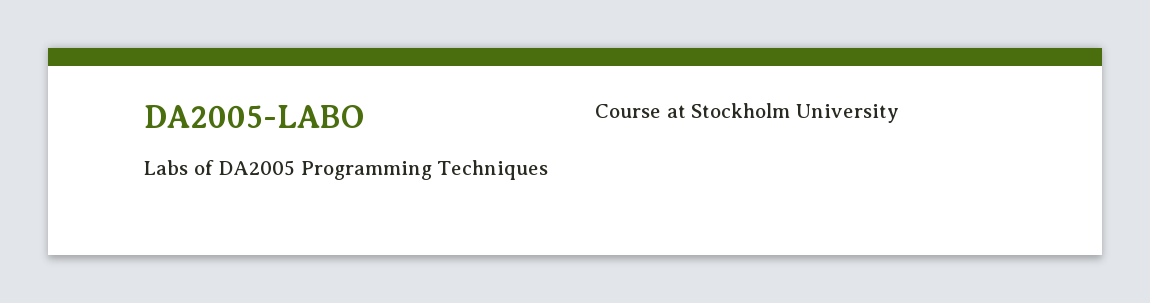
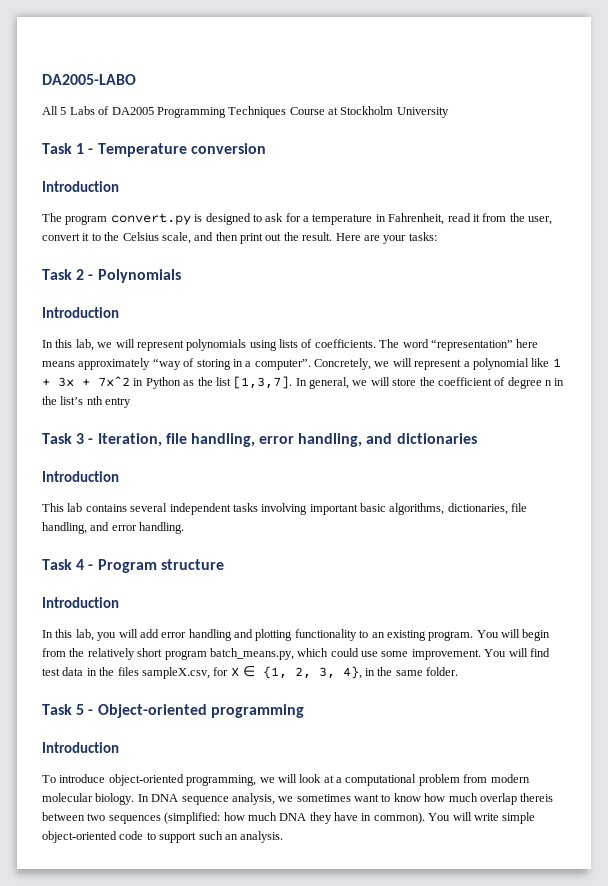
- Labs of DA2005 Programming Techniques Course at Stockholm University
+ All 5 Labs of DA2005 Programming Techniques Course at Stockholm University
+ Task 1 - Temperature conversion
+ Introduction
+ The program convert.py is designed to ask for a temperature in Fahrenheit, read it from the user, convert it to the Celsius scale, and then print out the result. Here are your tasks:
+ Task 2 - Polynomials
+ Introduction
+ In this lab, we will represent polynomials using lists of coefficients. The word “representation” here means approximately “way of storing in a computer”. Concretely, we will represent a polynomial like 1 + 3x + 7xˆ2 in Python as the list [1,3,7]. In general, we will store the coefficient of degree n in the list’s nth entry
+ Task 3 - Iteration, file handling, error handling, and dictionaries
+ Introduction
+ This lab contains several independent tasks involving important basic algorithms, dictionaries, file handling, and error handling.
+ Task 4 - Program structure
+ Introduction
+ In this lab, you will add error handling and plotting functionality to an existing program. You will begin from the relatively short program batch_means.py, which could use some improvement. You will find test data in the files sampleX.csv, for X ∈ {1, 2, 3, 4}, in the same folder.
+ Task 5 - Object-oriented programming
+ Introduction
+ To introduce object-oriented programming, we will look at a computational problem from modern molecular biology. In DNA sequence analysis, we sometimes want to know how much overlap thereis between two sequences (simplified: how much DNA they have in common). You will write simple object-oriented code to support such an analysis.

